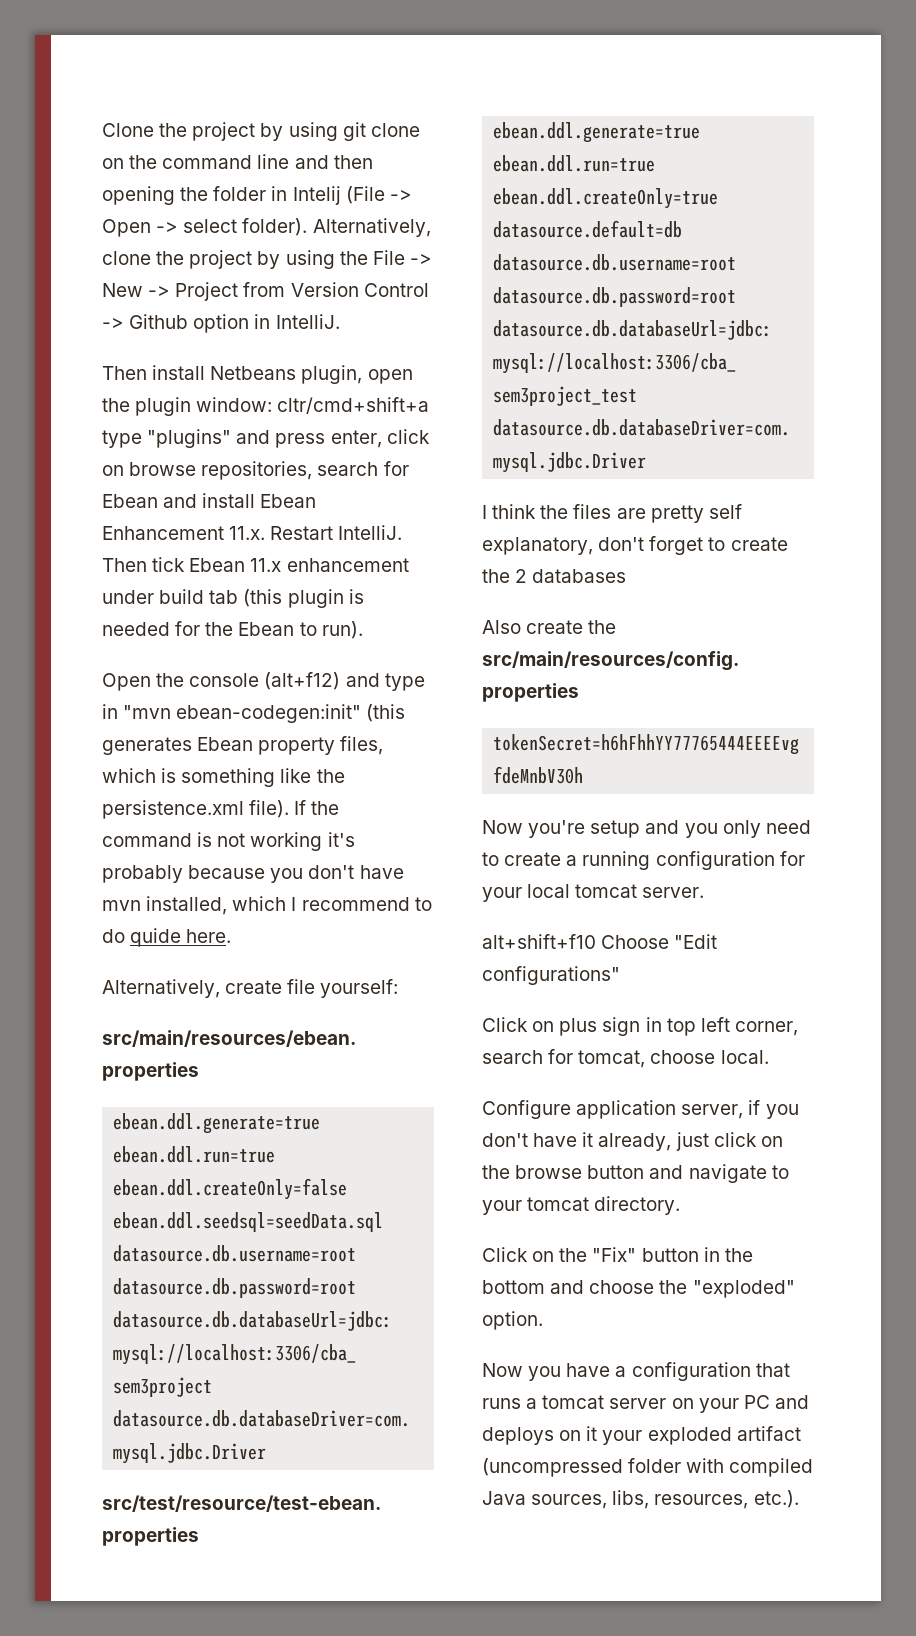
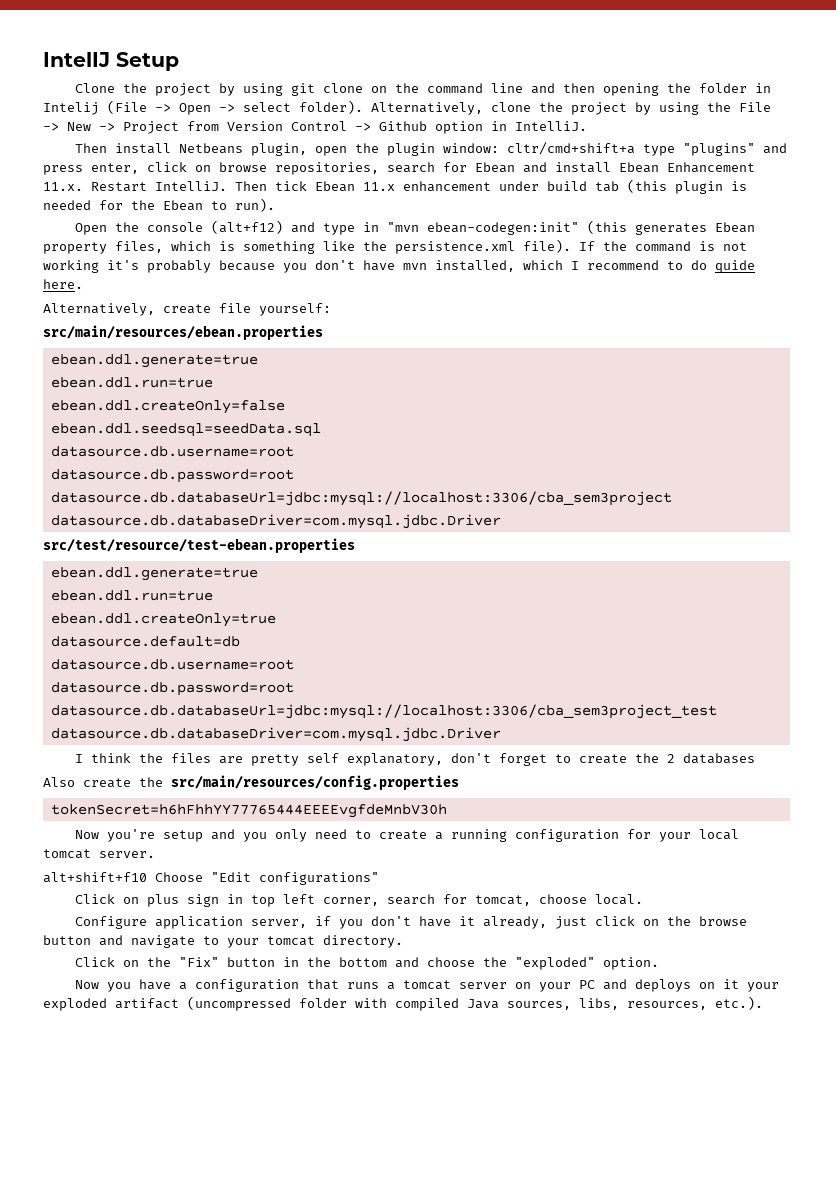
+ IntelIJ Setup

